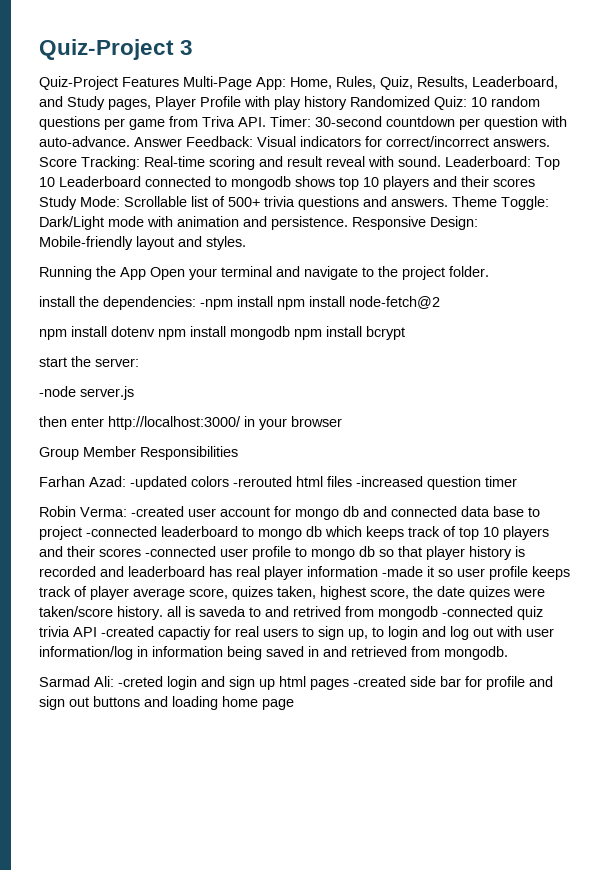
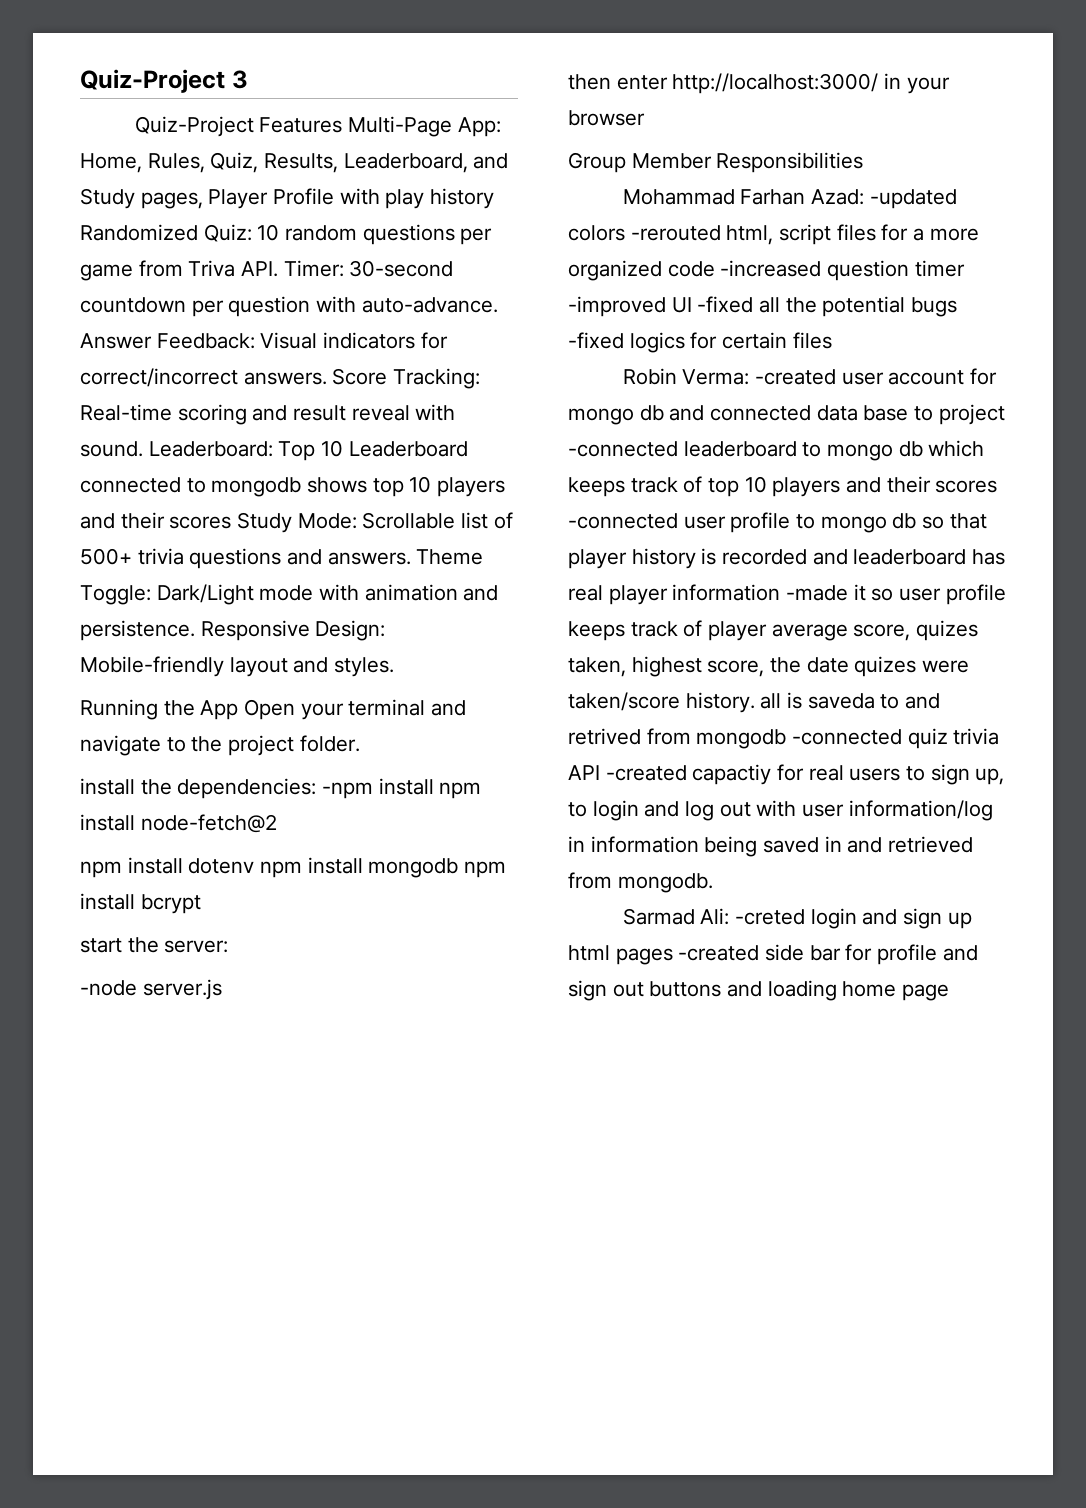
- Farhan Azad: -updated colors -rerouted html files -increased question timer
+ Mohammad Farhan Azad: -updated colors -rerouted html, script files for a more organized code -increased question timer -improved UI -fixed all the potential bugs -fixed logics for certain files

